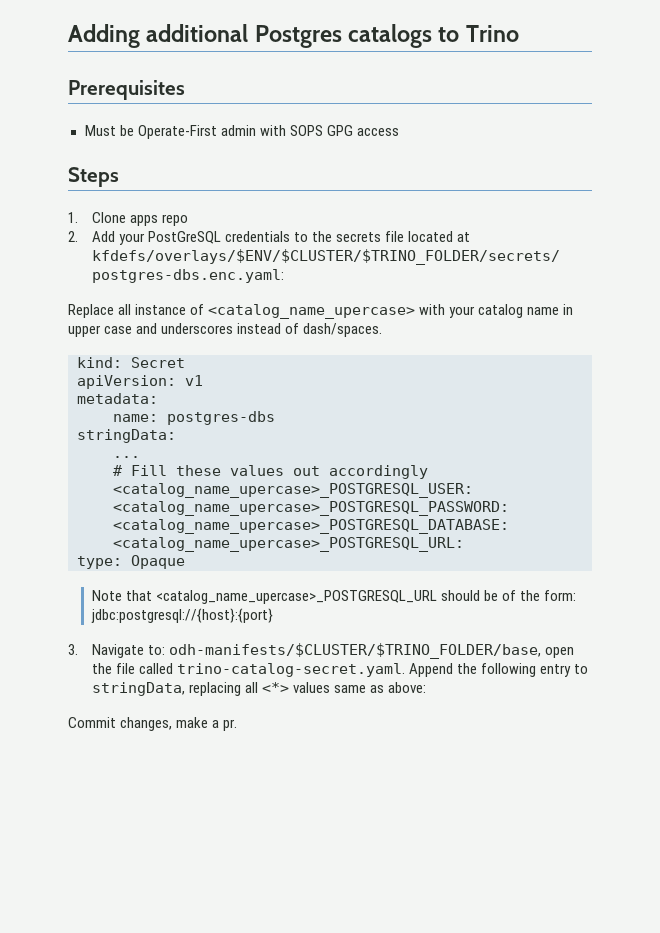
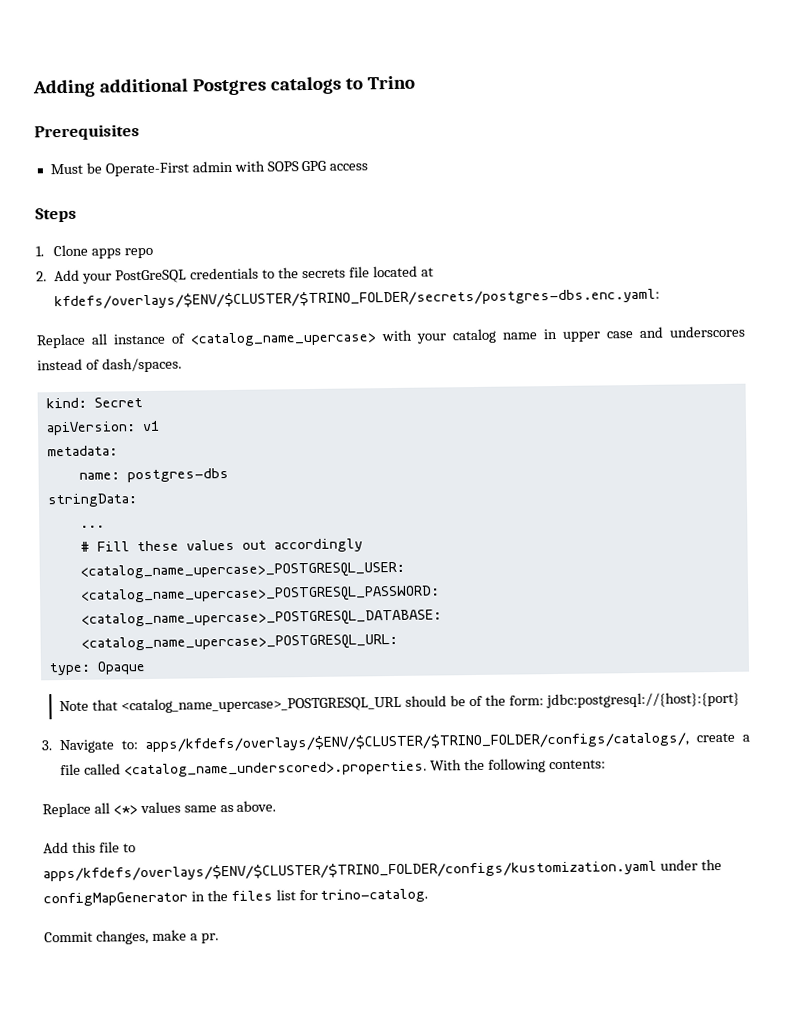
- 3. Navigate to: odh-manifests/$CLUSTER/$TRINO_FOLDER/base, open the file called trino-catalog-secret.yaml. Append the following entry to stringData, replacing all <*> values same as above:
+ 3. Navigate to: apps/kfdefs/overlays/$ENV/$CLUSTER/$TRINO_FOLDER/configs/catalogs/, create a file called <catalog_name_underscored>.properties. With the following contents:
+ Replace all <*> values same as above.
+ Add this file to apps/kfdefs/overlays/$ENV/$CLUSTER/$TRINO_FOLDER/configs/kustomization.yaml under the configMapGenerator in the files list for trino-catalog.

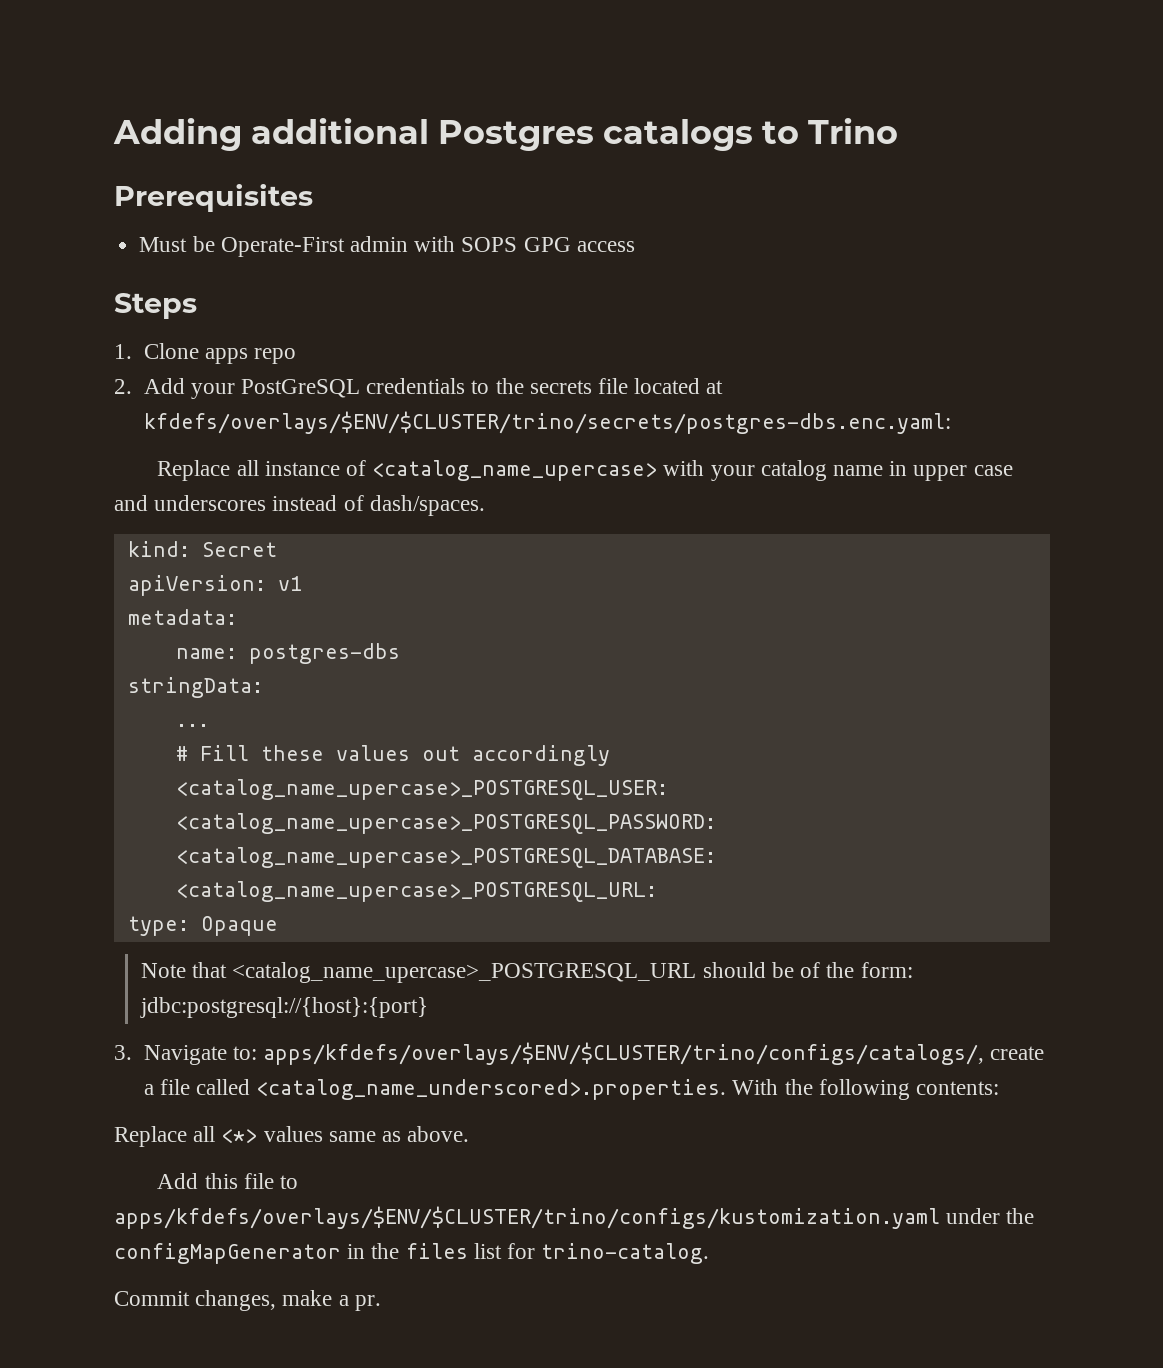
- 2. Add your PostGreSQL credentials to the secrets file located at kfdefs/overlays/$ENV/$CLUSTER/$TRINO_FOLDER/secrets/postgres-dbs.enc.yaml:
+ 2. Add your PostGreSQL credentials to the secrets file located at kfdefs/overlays/$ENV/$CLUSTER/trino/secrets/postgres-dbs.enc.yaml:
- 3. Navigate to: apps/kfdefs/overlays/$ENV/$CLUSTER/$TRINO_FOLDER/configs/catalogs/, create a file called <catalog_name_underscored>.properties. With the following contents:
+ 3. Navigate to: apps/kfdefs/overlays/$ENV/$CLUSTER/trino/configs/catalogs/, create a file called <catalog_name_underscored>.properties. With the following contents:
- Add this file to apps/kfdefs/overlays/$ENV/$CLUSTER/$TRINO_FOLDER/configs/kustomization.yaml under the configMapGenerator in the files list for trino-catalog.
+ Add this file to apps/kfdefs/overlays/$ENV/$CLUSTER/trino/configs/kustomization.yaml under the configMapGenerator in the files list for trino-catalog.

